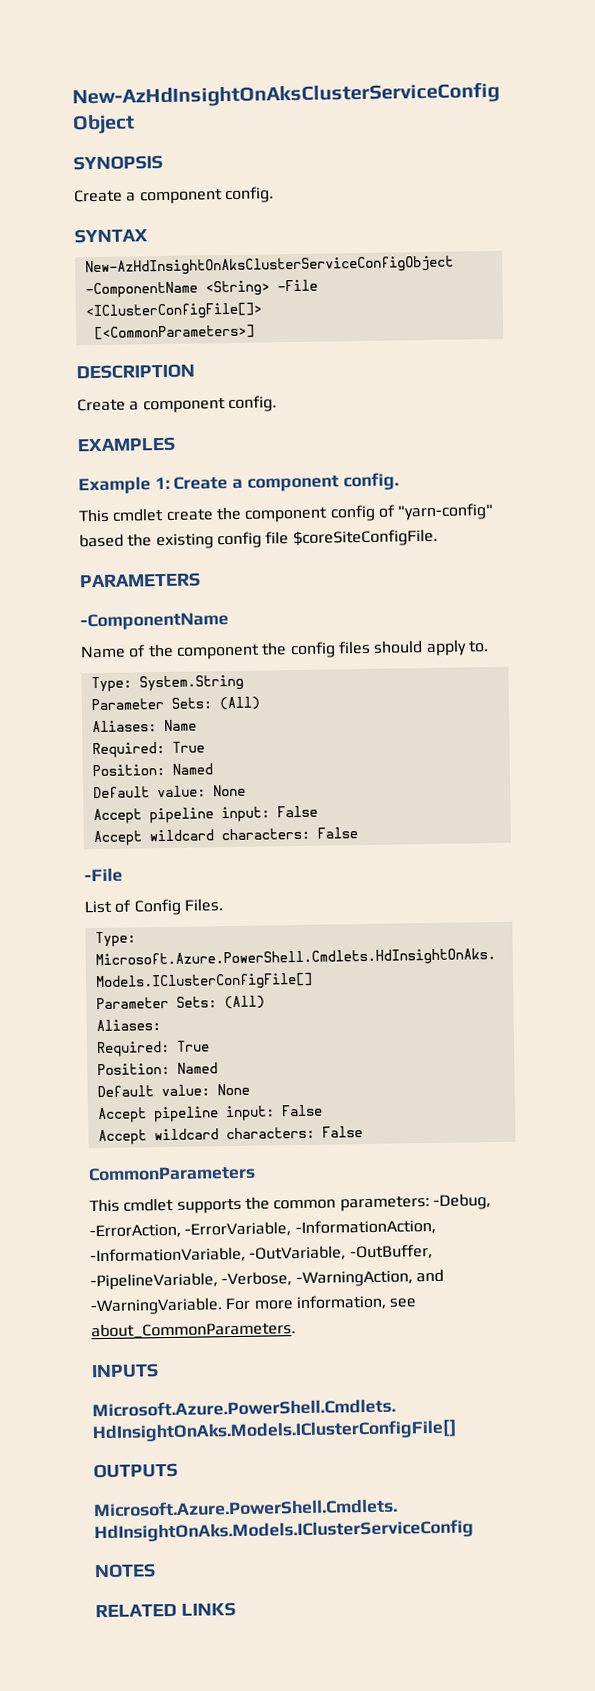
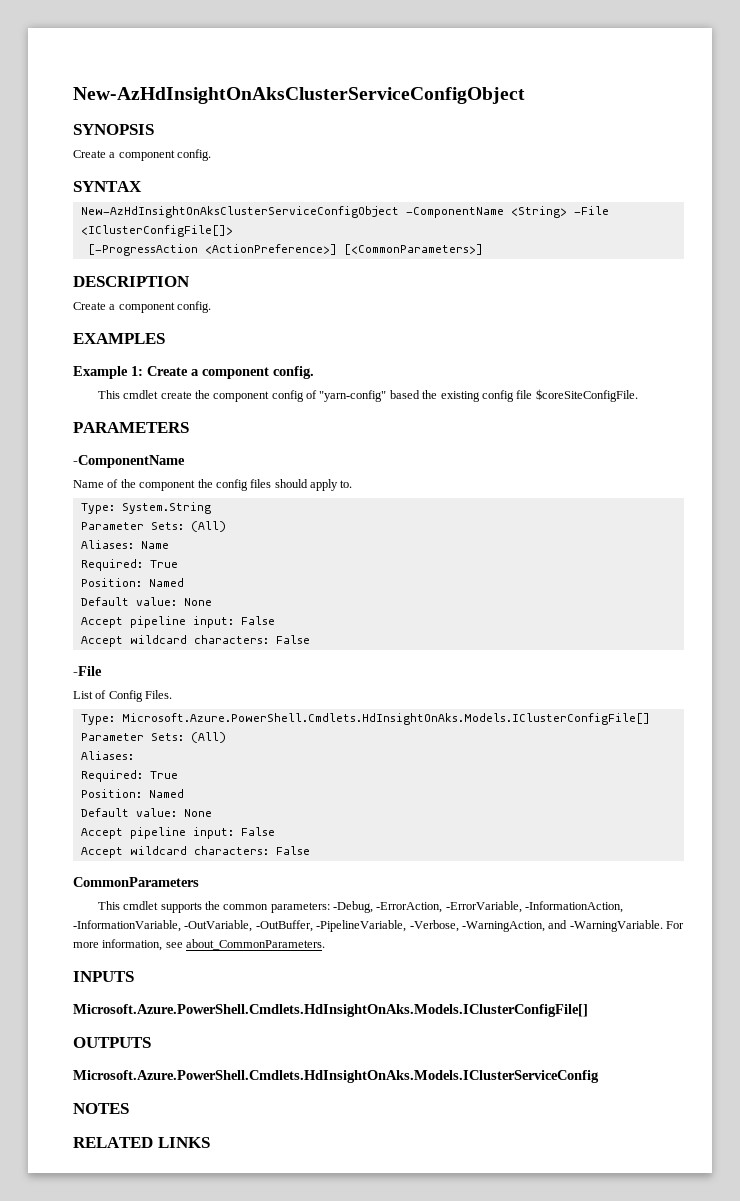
- [<CommonParameters>]
+ [-ProgressAction <ActionPreference>] [<CommonParameters>]

